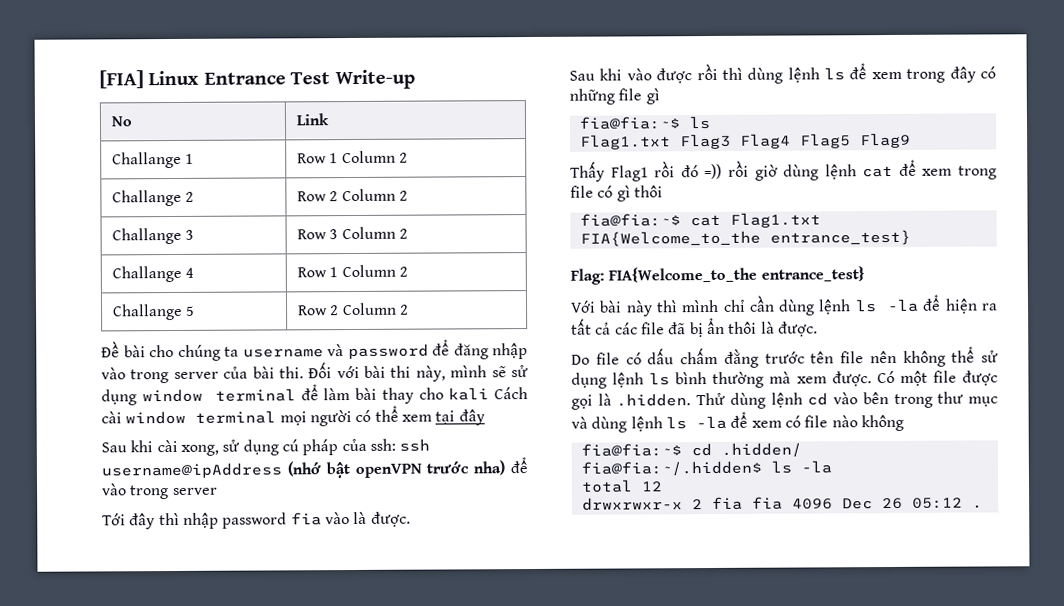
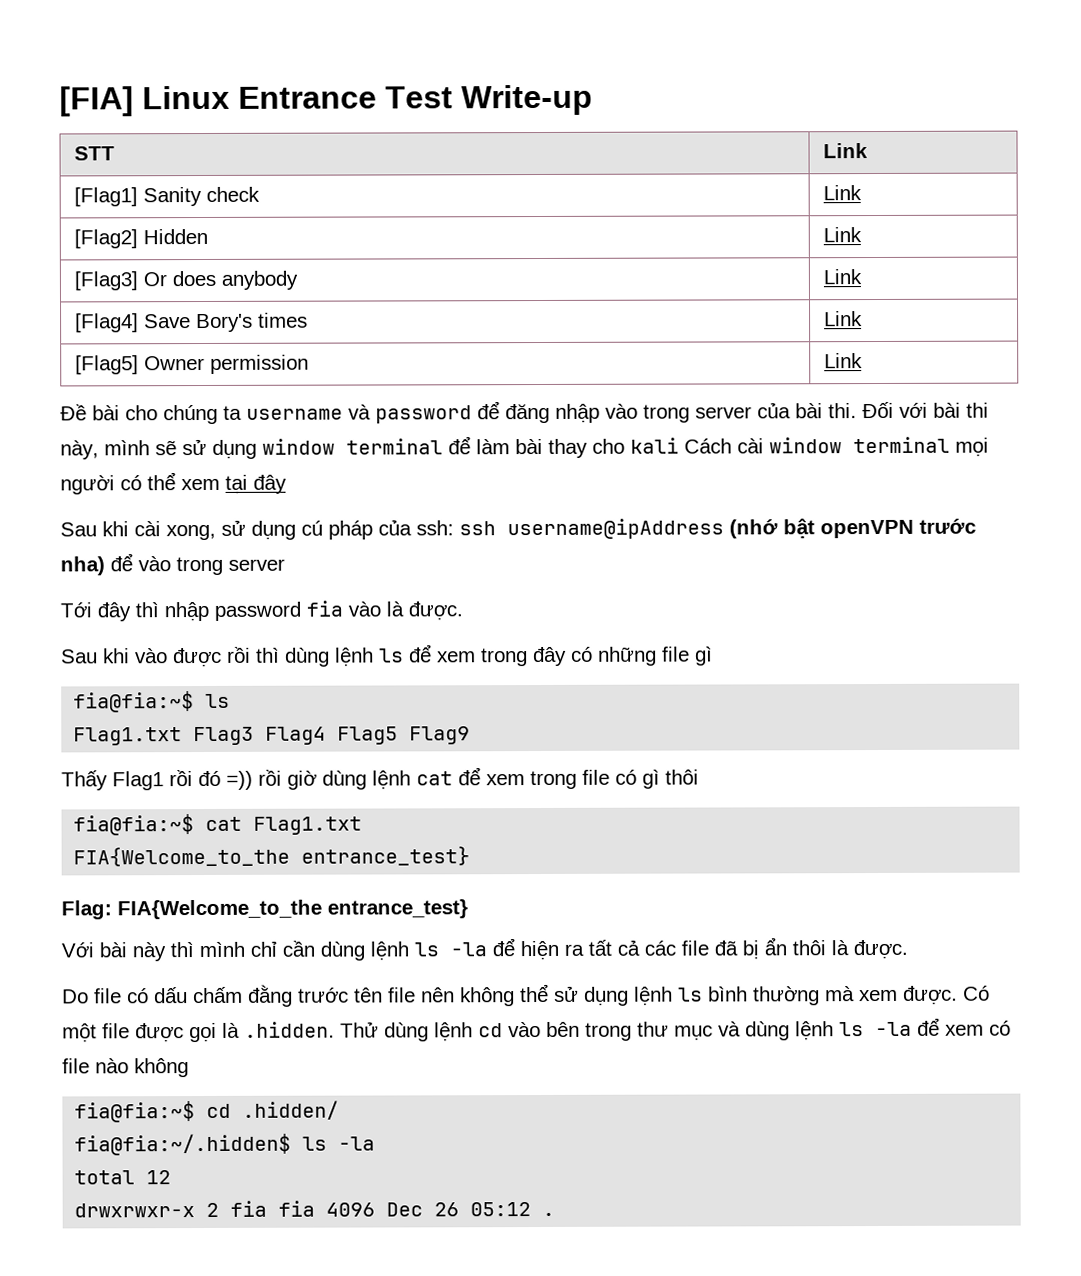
- No | Link
- Challange 1 | Row 1 Column 2
- Challange 2 | Row 2 Column 2
- Challange 3 | Row 3 Column 2
- Challange 4 | Row 1 Column 2
- Challange 5 | Row 2 Column 2
+ STT | Link
+ [Flag1] Sanity check | Link
+ [Flag2] Hidden | Link
+ [Flag3] Or does anybody | Link
+ [Flag4] Save Bory's times | Link
+ [Flag5] Owner permission | Link

